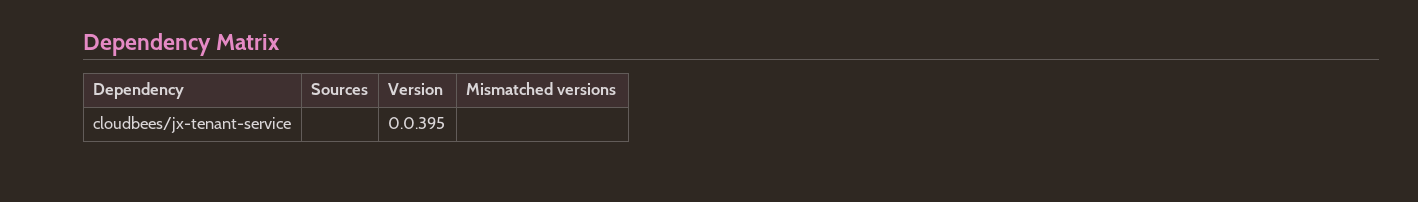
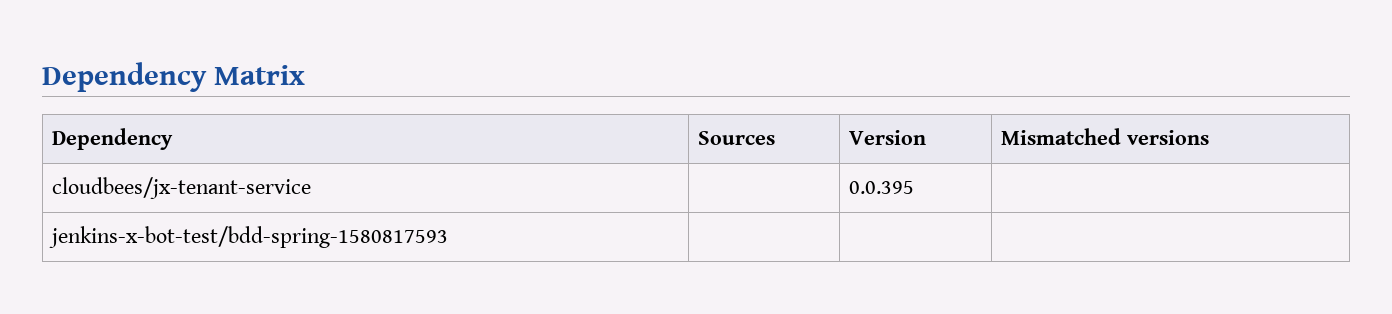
+ jenkins-x-bot-test/bdd-spring-1580817593 | | |

